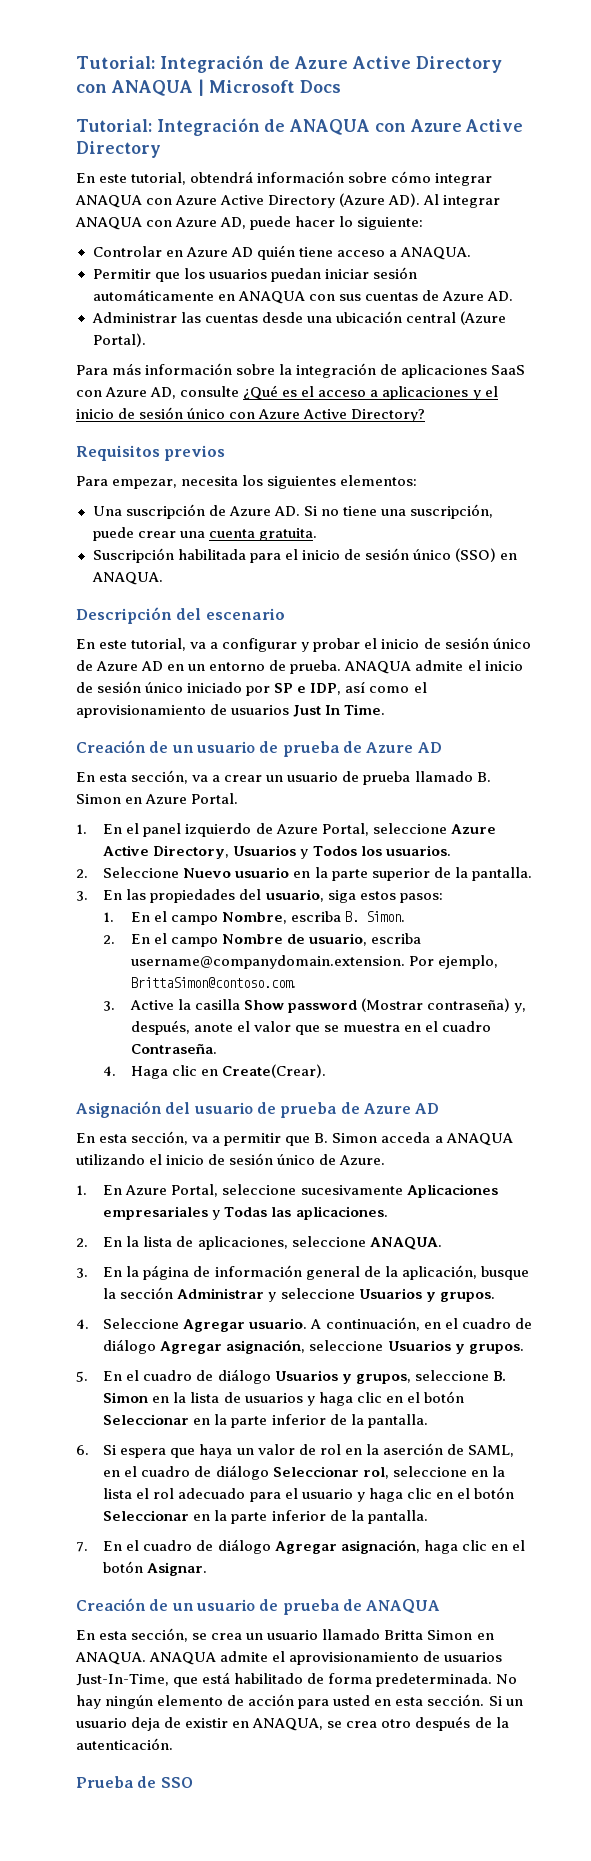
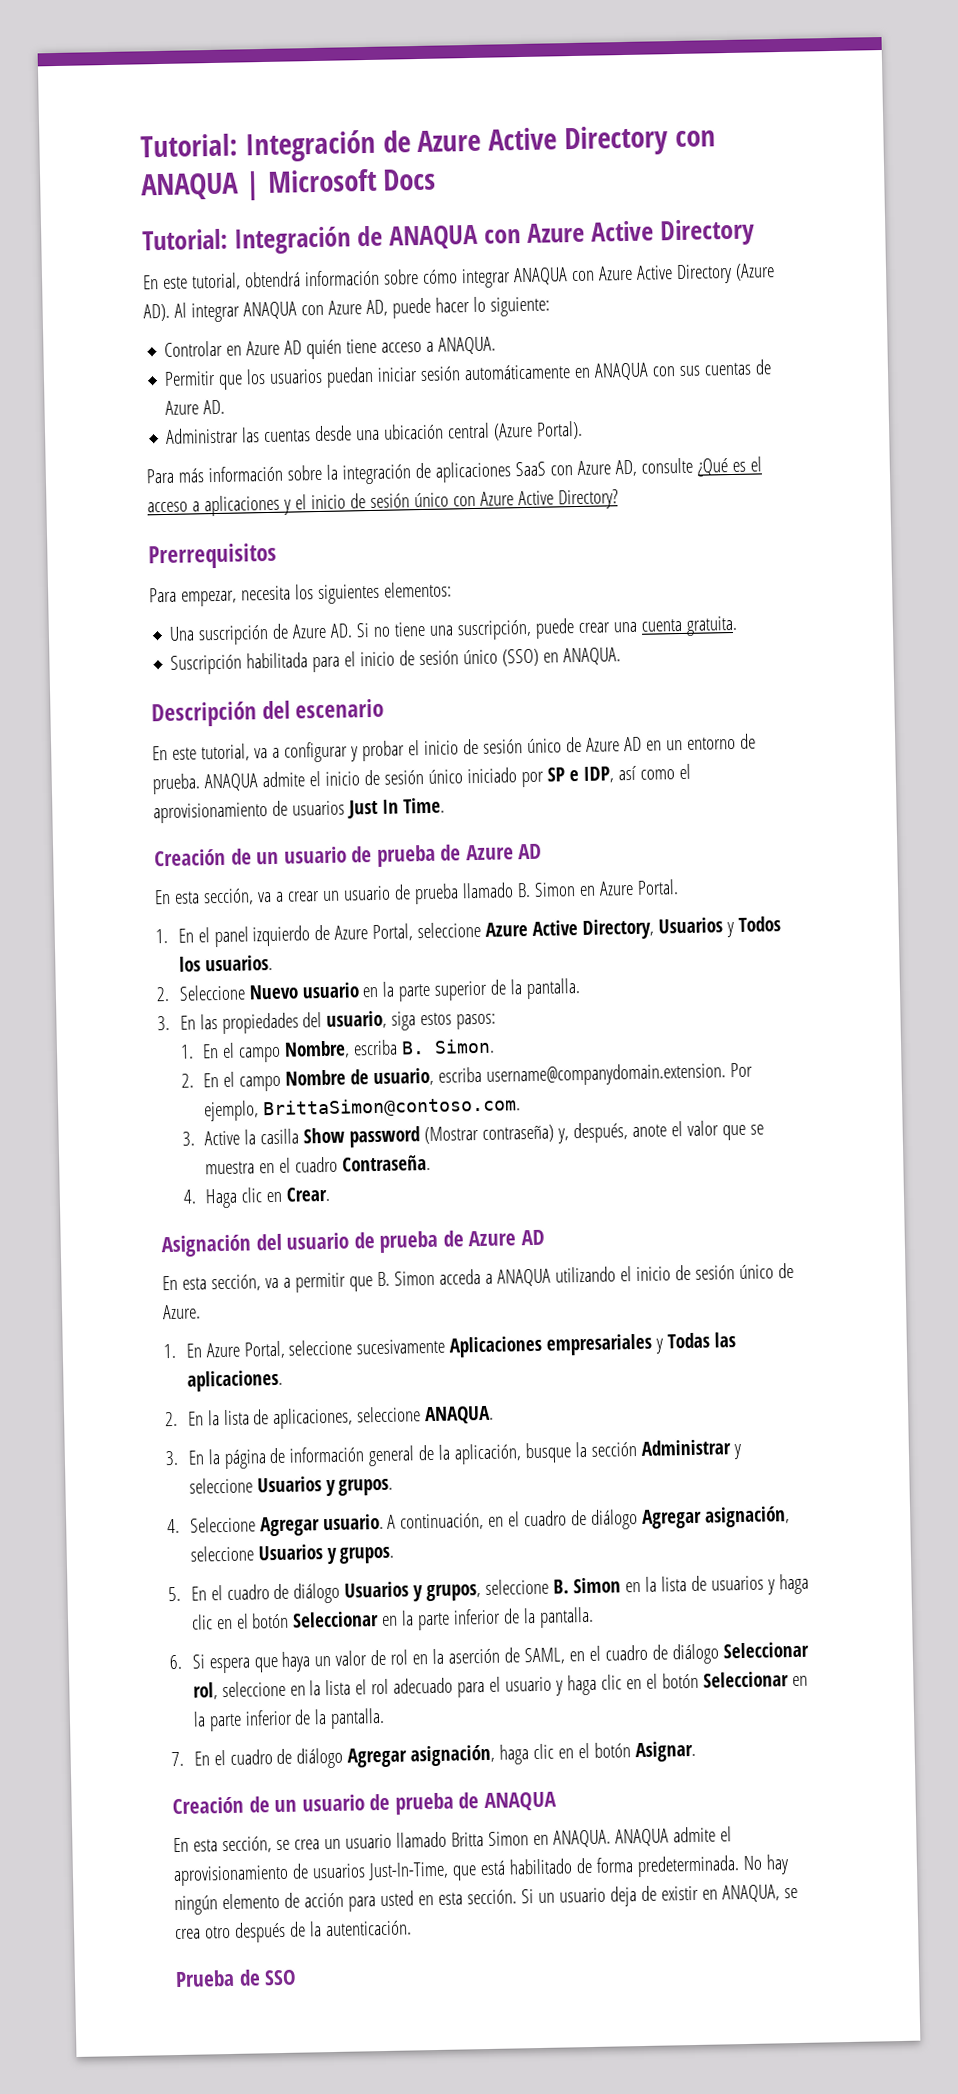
- Requisitos previos
+ Prerrequisitos
- 4. Haga clic en Create(Crear).
+ 4. Haga clic en Crear.

